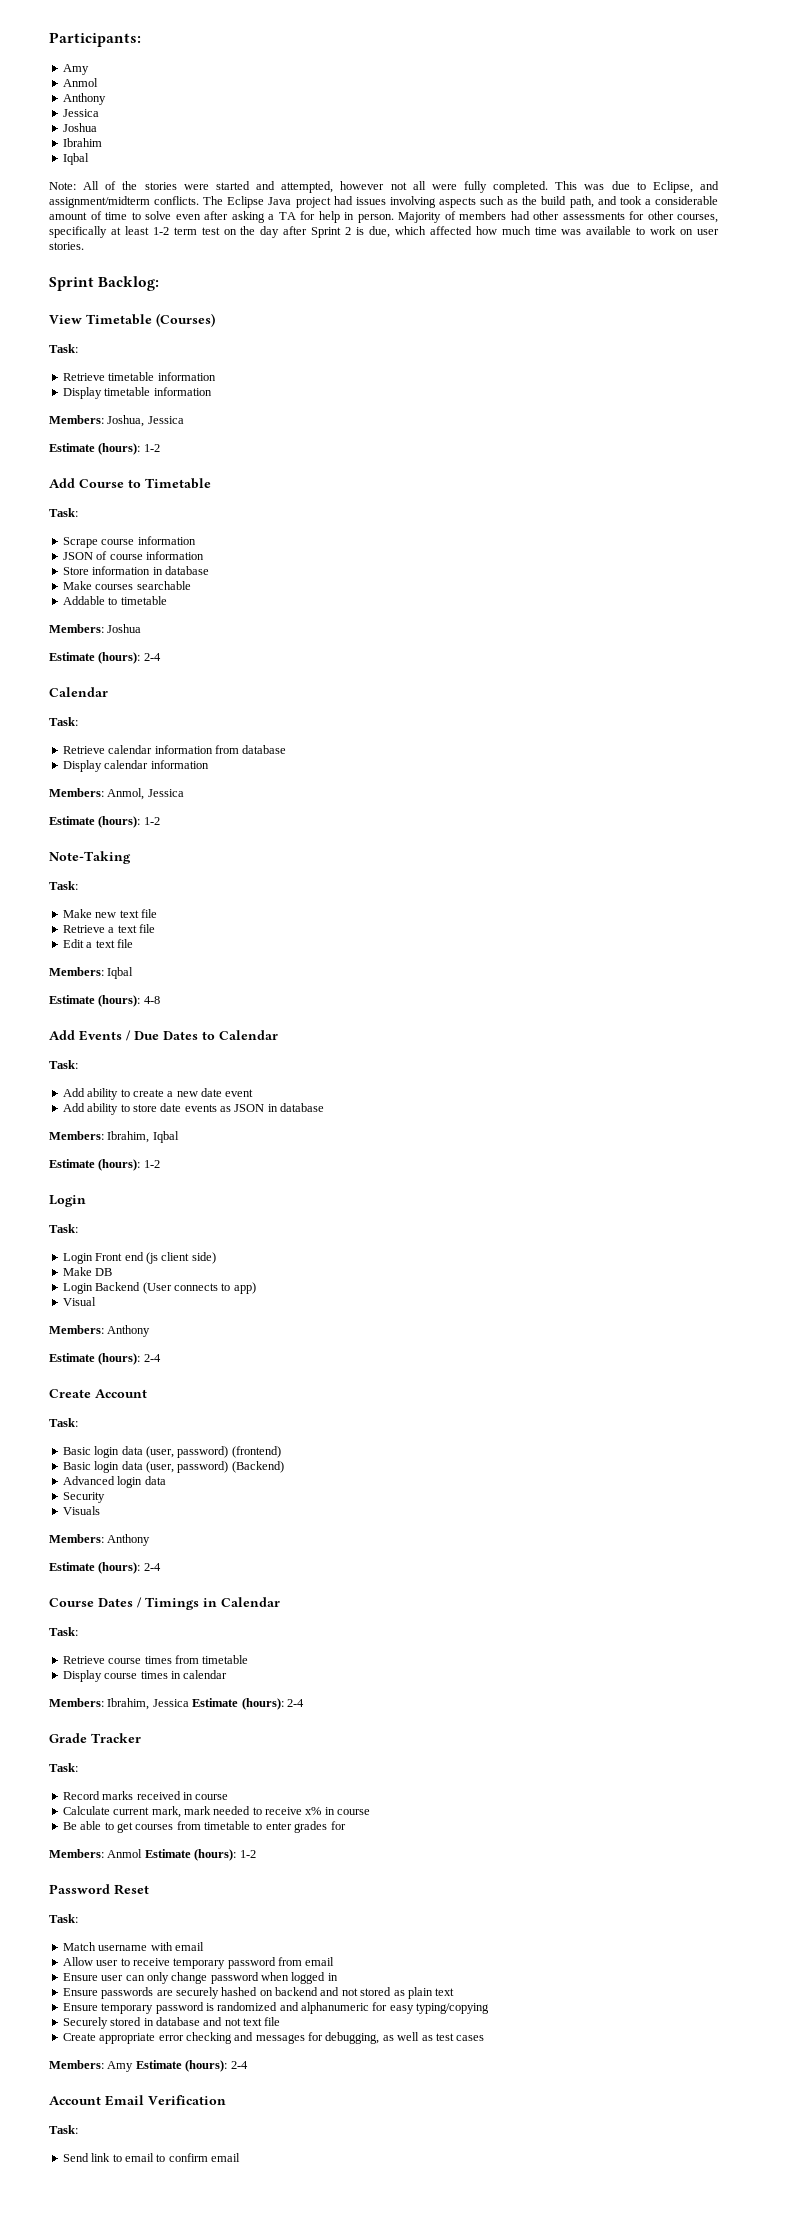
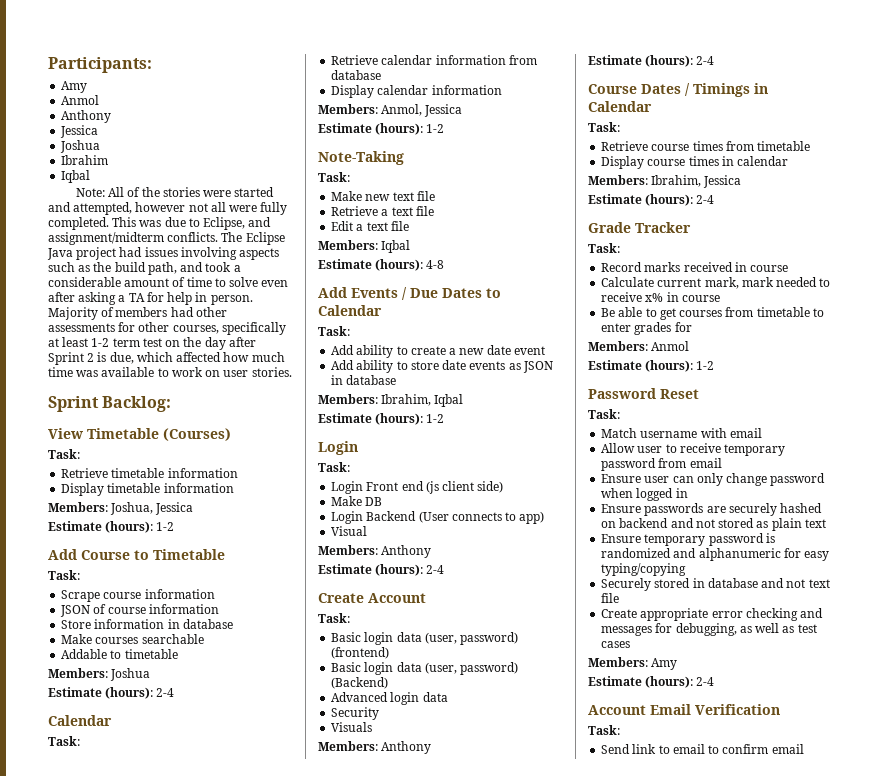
- Members: Ibrahim, Jessica Estimate (hours): 2-4
+ Members: Ibrahim, Jessica
+ Estimate (hours): 2-4
- Members: Anmol Estimate (hours): 1-2
+ Members: Anmol
+ Estimate (hours): 1-2
- Members: Amy Estimate (hours): 2-4
+ Members: Amy
+ Estimate (hours): 2-4

